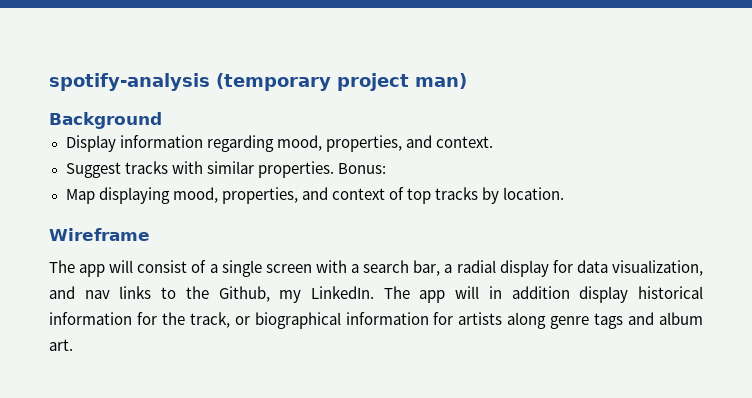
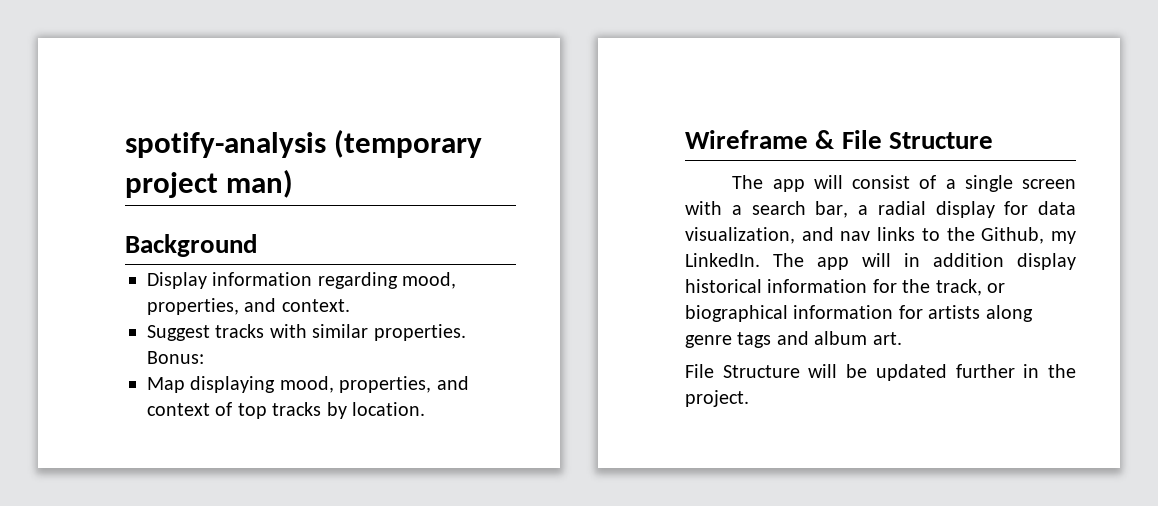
- Wireframe
+ Wireframe & File Structure
+ File Structure will be updated further in the project.

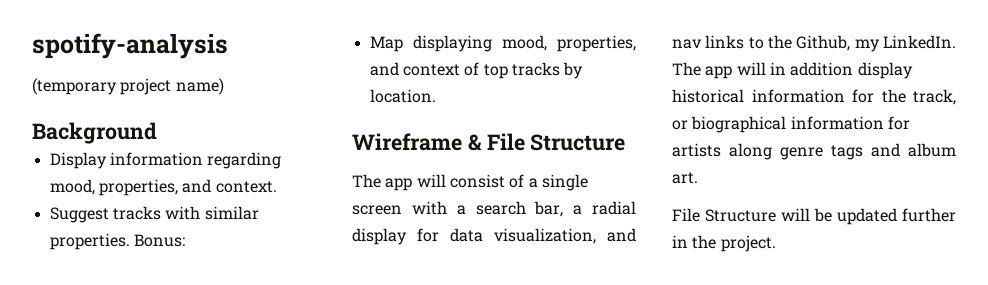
- spotify-analysis (temporary project man)
+ spotify-analysis
+ (temporary project name)

